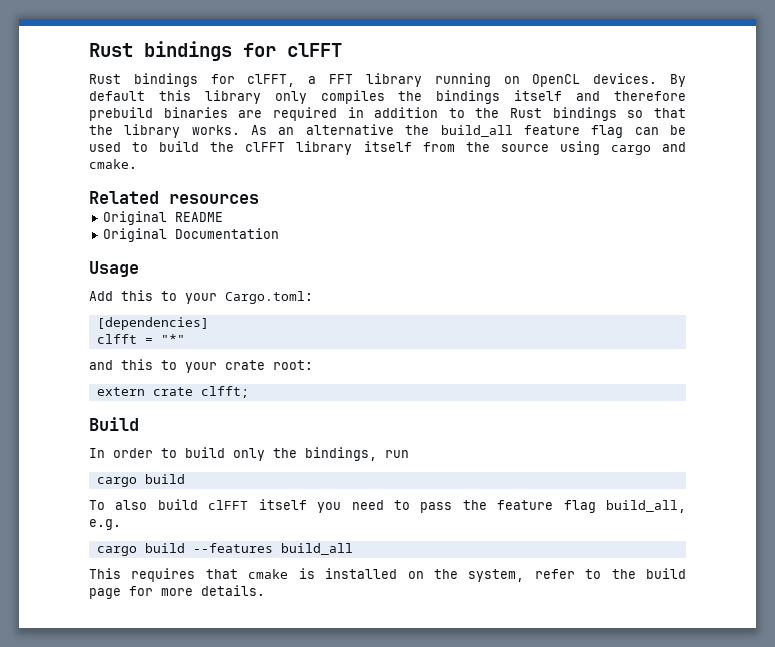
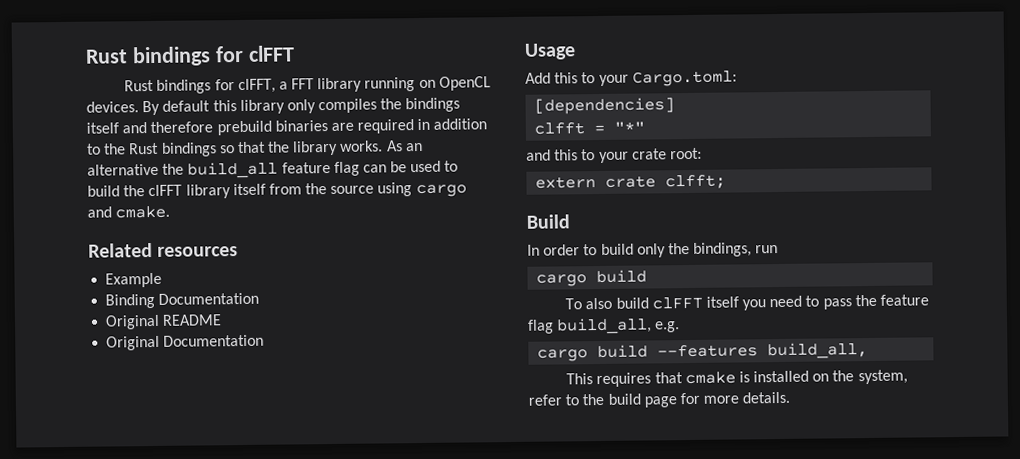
+ Example
+ Binding Documentation
- cargo build --features build_all
+ cargo build --features build_all,

